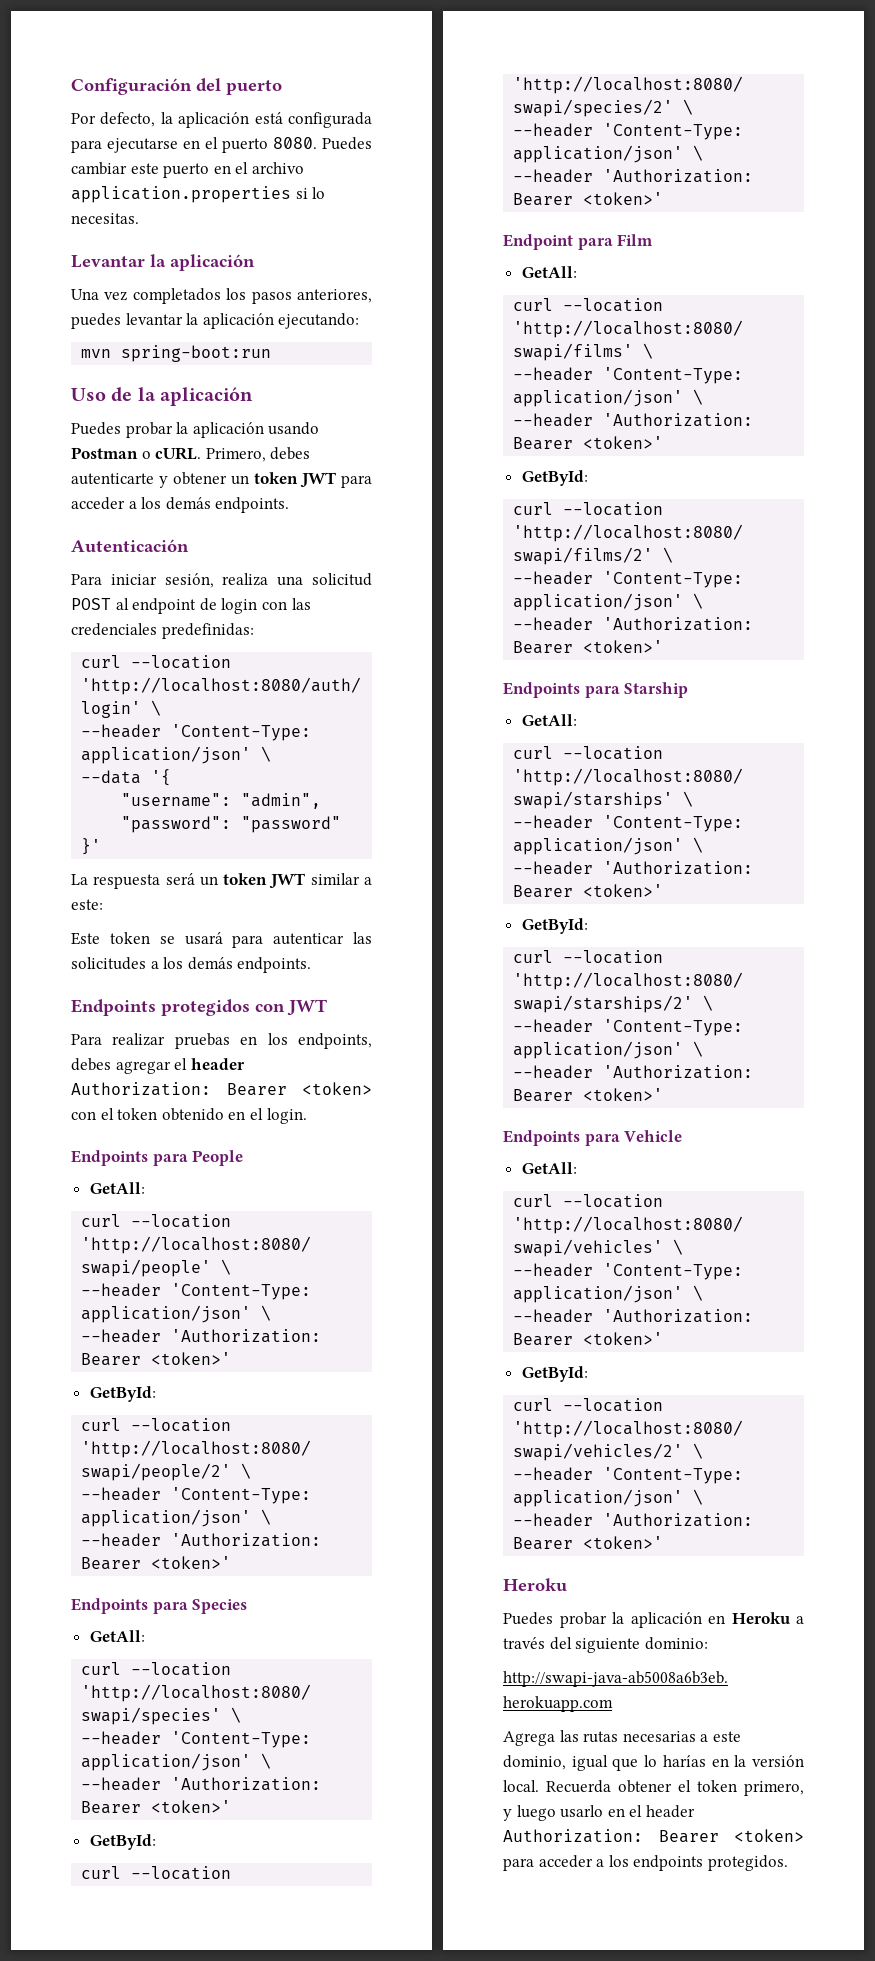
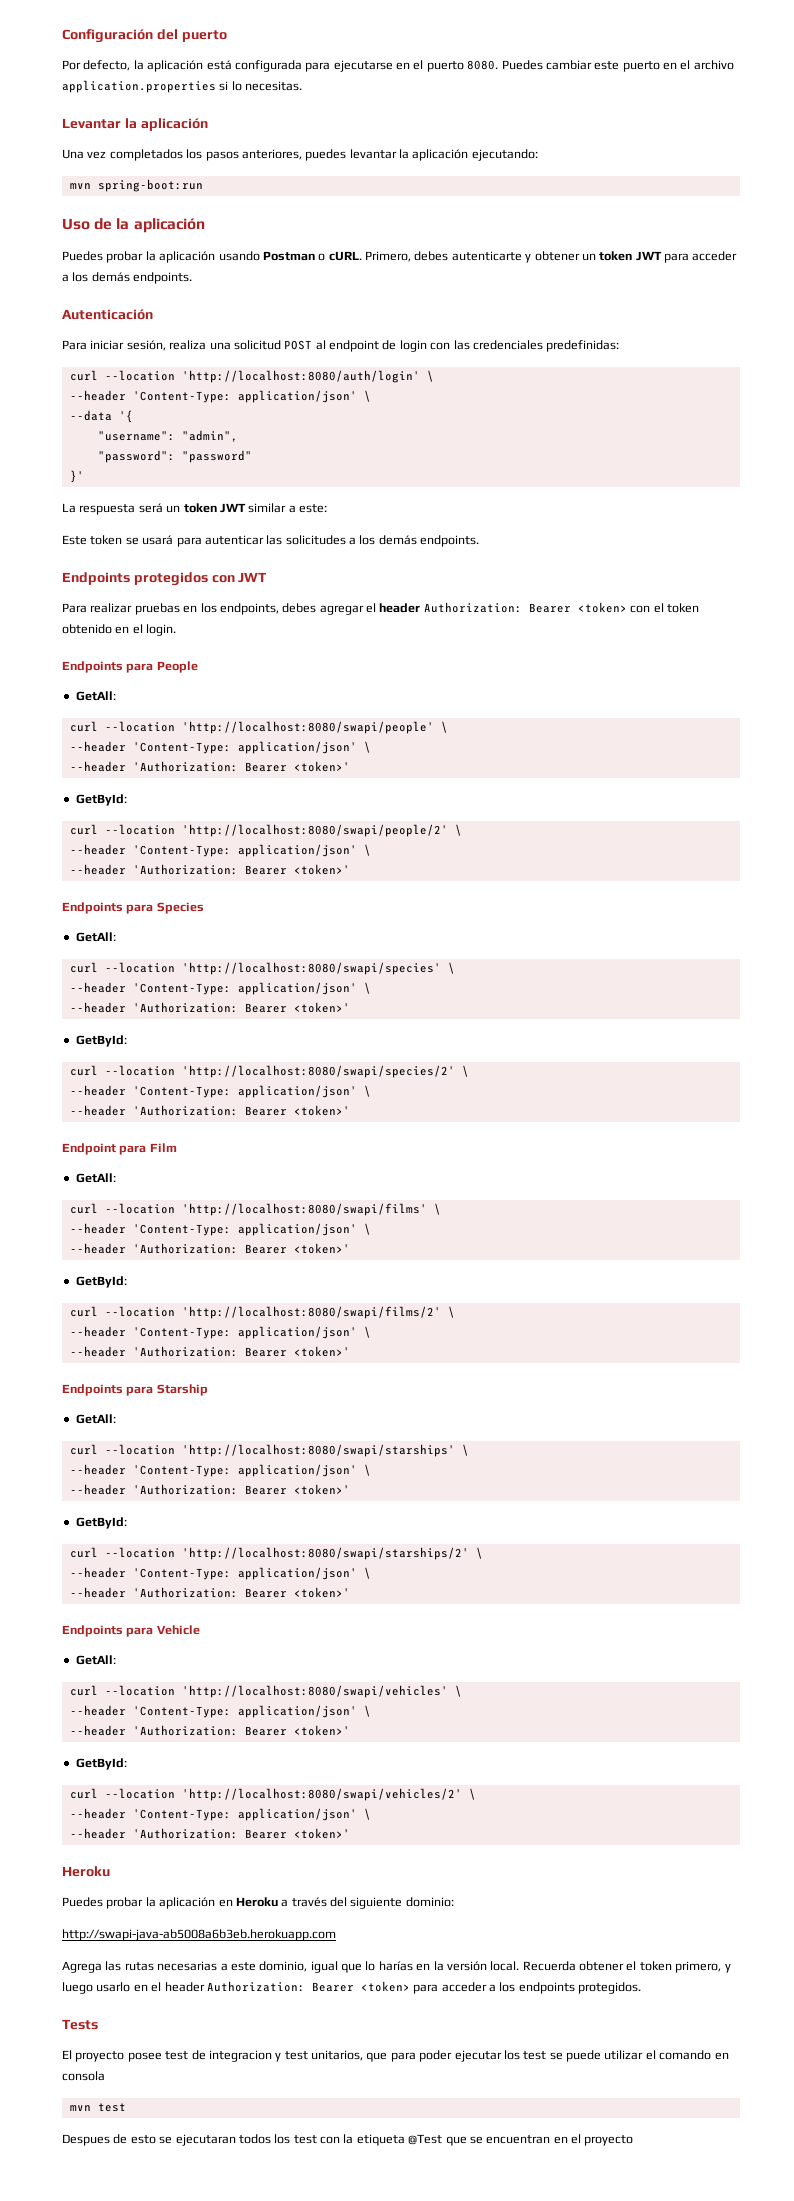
+ Tests
+ El proyecto posee test de integracion y test unitarios, que para poder ejecutar los test se puede utilizar el comando en consola
+ mvn test
+ Despues de esto se ejecutaran todos los test con la etiqueta @Test que se encuentran en el proyecto

